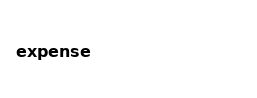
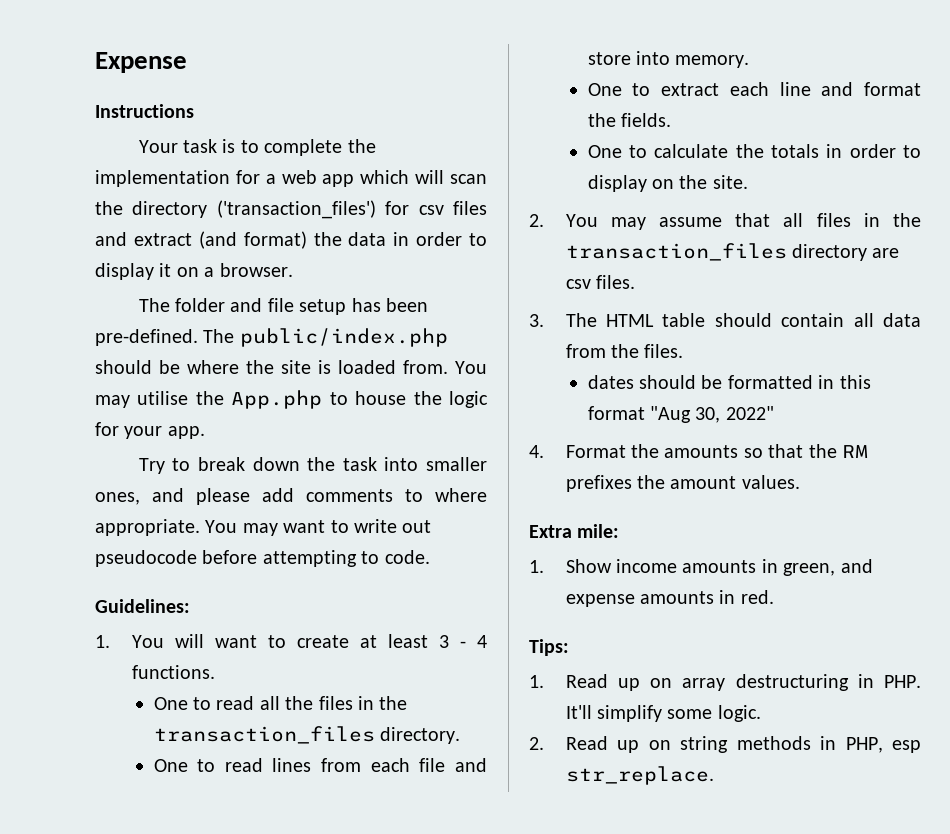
- expense
+ Expense
+ Instructions
+ Your task is to complete the implementation for a web app which will scan the directory ('transaction_files') for csv files and extract (and format) the data in order to display it on a browser.
+ The folder and file setup has been pre-defined. The public/index.php should be where the site is loaded from. You may utilise the App.php to house the logic for your app.
+ Try to break down the task into smaller ones, and please add comments to where appropriate. You may want to write out pseudocode before attempting to code.
+ Guidelines:
+ 1. You will want to create at least 3 - 4 functions.
+ One to read all the files in the transaction_files directory.
+ One to read lines from each file and store into memory.
+ One to extract each line and format the fields.
+ One to calculate the totals in order to display on the site.
+ 2. You may assume that all files in the transaction_files directory are csv files.
+ 3. The HTML table should contain all data from the files.
+ dates should be formatted in this format "Aug 30, 2022"
+ 4. Format the amounts so that the RM prefixes the amount values.
+ Extra mile:
+ 1. Show income amounts in green, and expense amounts in red.
+ Tips:
+ 1. Read up on array destructuring in PHP. It'll simplify some logic.
+ 2. Read up on string methods in PHP, esp str_replace.

